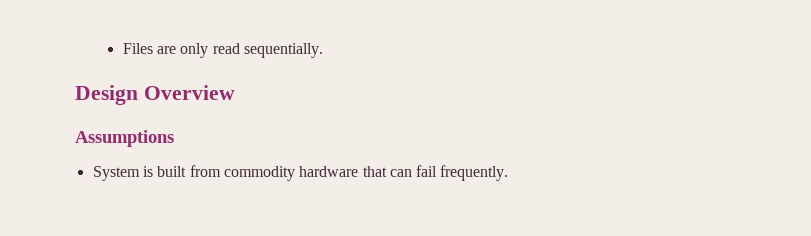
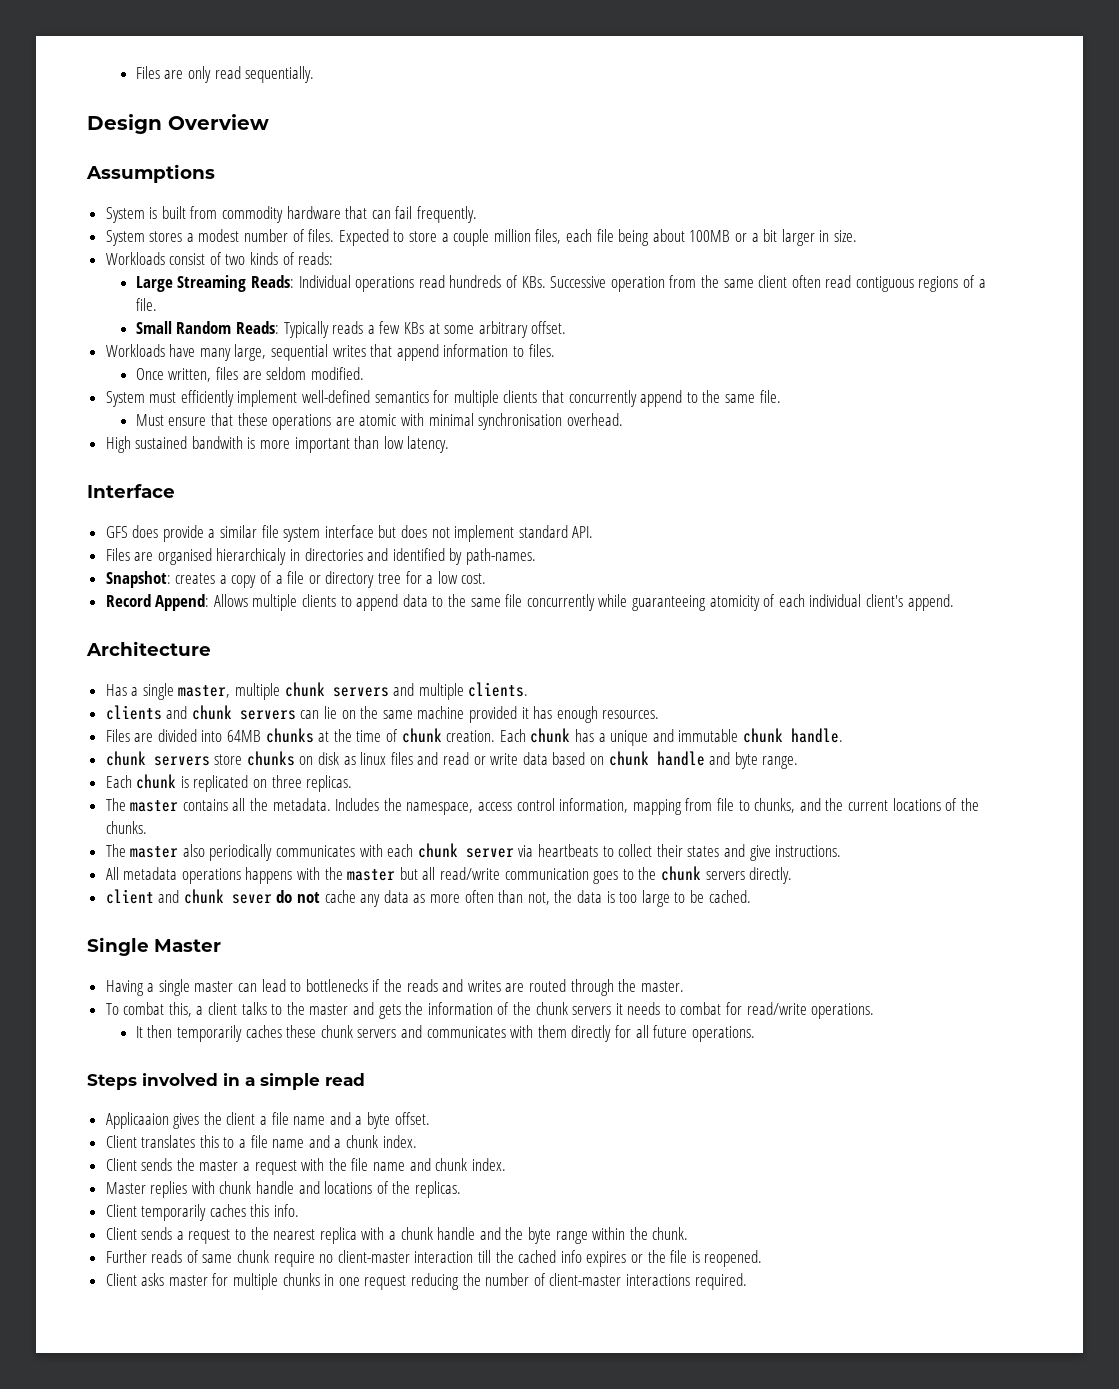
+ System stores a modest number of files. Expected to store a couple million files, each file being about 100MB or a bit larger in size.
+ Workloads consist of two kinds of reads:
+ Large Streaming Reads: Individual operations read hundreds of KBs. Successive operation from the same client often read contiguous regions of a file.
+ Small Random Reads: Typically reads a few KBs at some arbitrary offset.
+ Workloads have many large, sequential writes that append information to files.
+ Once written, files are seldom modified.
+ System must efficiently implement well-defined semantics for multiple clients that concurrently append to the same file.
+ Must ensure that these operations are atomic with minimal synchronisation overhead.
+ High sustained bandwith is more important than low latency.
+ Interface
+ GFS does provide a similar file system interface but does not implement standard API.
+ Files are organised hierarchicaly in directories and identified by path-names.
+ Snapshot: creates a copy of a file or directory tree for a low cost.
+ Record Append: Allows multiple clients to append data to the same file concurrently while guaranteeing atomicity of each individual client's append.
+ Architecture
+ Has a single master, multiple chunk servers and multiple clients.
+ clients and chunk servers can lie on the same machine provided it has enough resources.
+ Files are divided into 64MB chunks at the time of chunk creation. Each chunk has a unique and immutable chunk handle.
+ chunk servers store chunks on disk as linux files and read or write data based on chunk handle and byte range.
+ Each chunk is replicated on three replicas.
+ The master contains all the metadata. Includes the namespace, access control information, mapping from file to chunks, and the current locations of the chunks.
+ The master also periodically communicates with each chunk server via heartbeats to collect their states and give instructions.
+ All metadata operations happens with the master but all read/write communication goes to the chunk servers directly.
+ client and chunk sever do not cache any data as more often than not, the data is too large to be cached.
+ Single Master
+ Having a single master can lead to bottlenecks if the reads and writes are routed through the master.
+ To combat this, a client talks to the master and gets the information of the chunk servers it needs to combat for read/write operations.
+ It then temporarily caches these chunk servers and communicates with them directly for all future operations.
+ Steps involved in a simple read
+ Applicaaion gives the client a file name and a byte offset.
+ Client translates this to a file name and a chunk index.
+ Client sends the master a request with the file name and chunk index.
+ Master replies with chunk handle and locations of the replicas.
+ Client temporarily caches this info.
+ Client sends a request to the nearest replica with a chunk handle and the byte range within the chunk.
+ Further reads of same chunk require no client-master interaction till the cached info expires or the file is reopened.
+ Client asks master for multiple chunks in one request reducing the number of client-master interactions required.

